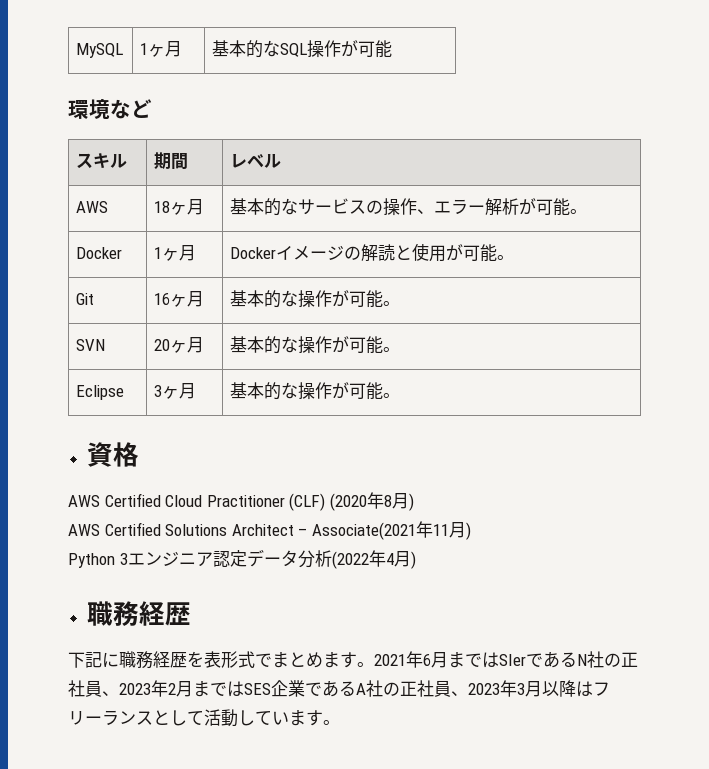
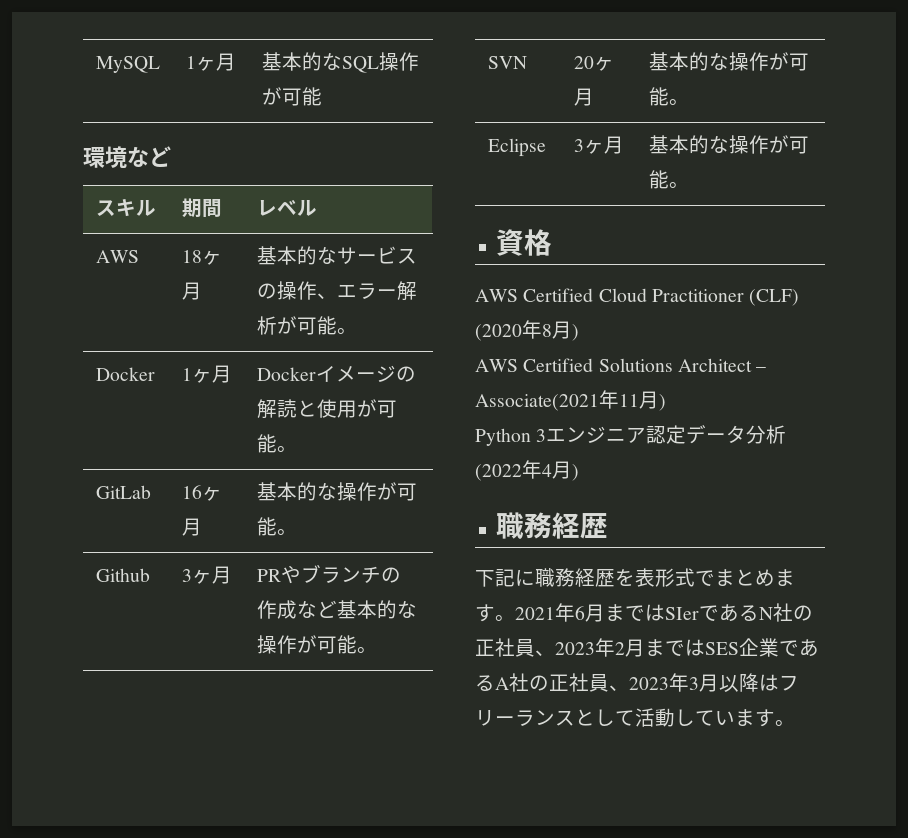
- Git | 16ヶ月 | 基本的な操作が可能。
+ GitLab | 16ヶ月 | 基本的な操作が可能。
+ Github | 3ヶ月 | PRやブランチの作成など基本的な操作が可能。

